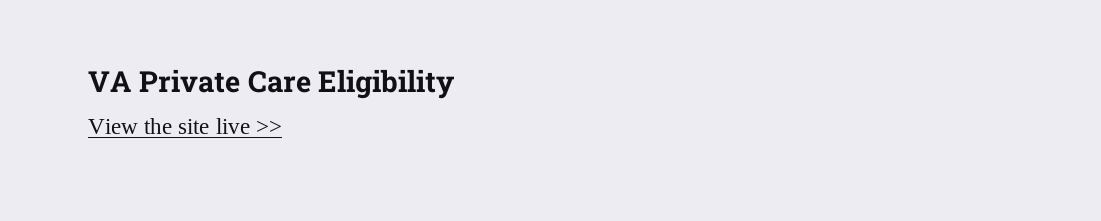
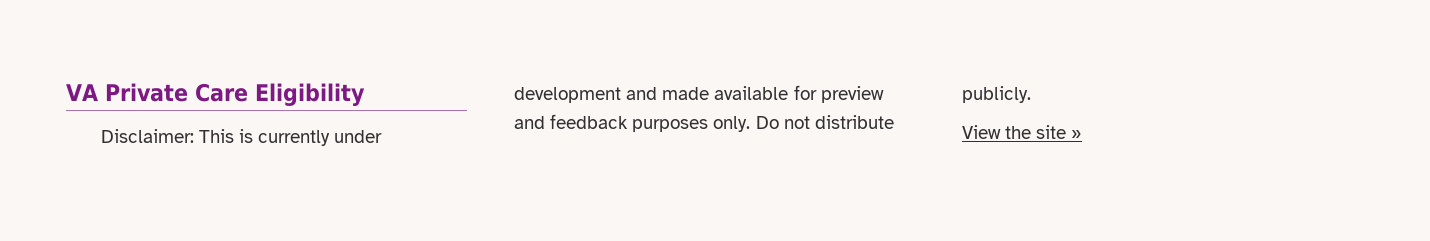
+ Disclaimer: This is currently under development and made available for preview and feedback purposes only. Do not distribute publicly.
- View the site live >>
+ View the site »

